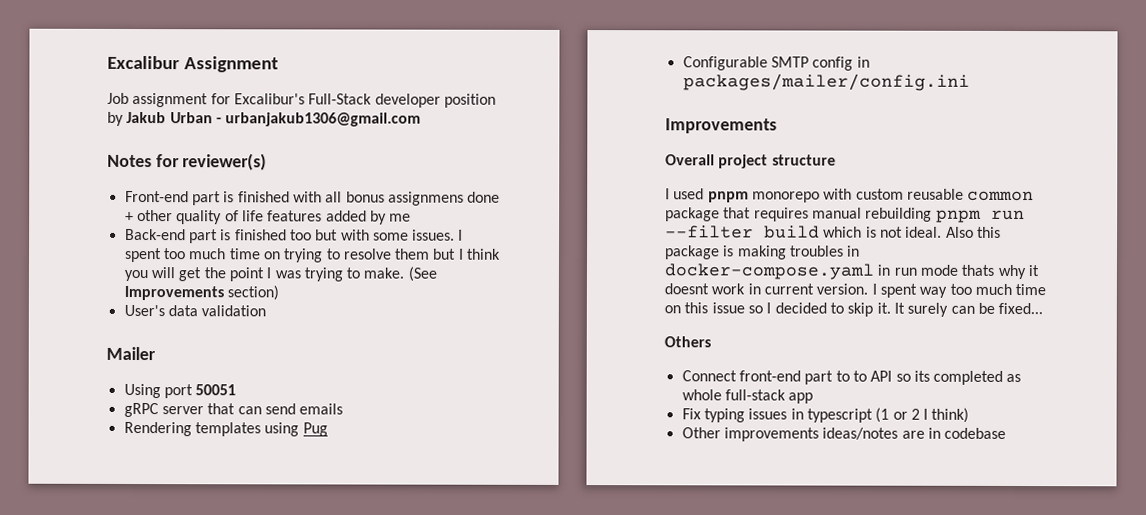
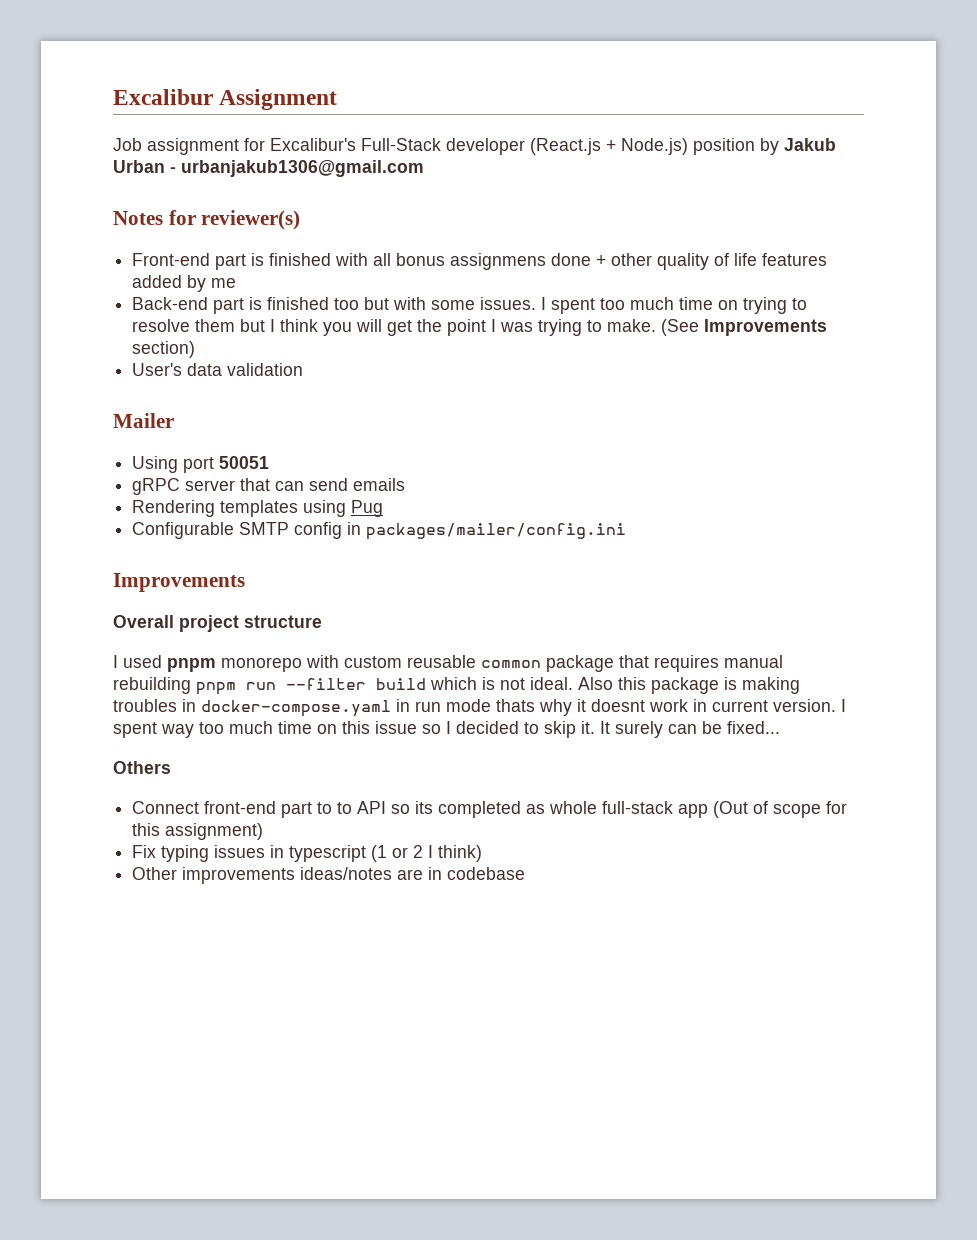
- Job assignment for Excalibur's Full-Stack developer position by Jakub Urban - urbanjakub1306@gmail.com
+ Job assignment for Excalibur's Full-Stack developer (React.js + Node.js) position by Jakub Urban - urbanjakub1306@gmail.com
- Connect front-end part to to API so its completed as whole full-stack app
+ Connect front-end part to to API so its completed as whole full-stack app (Out of scope for this assignment)

